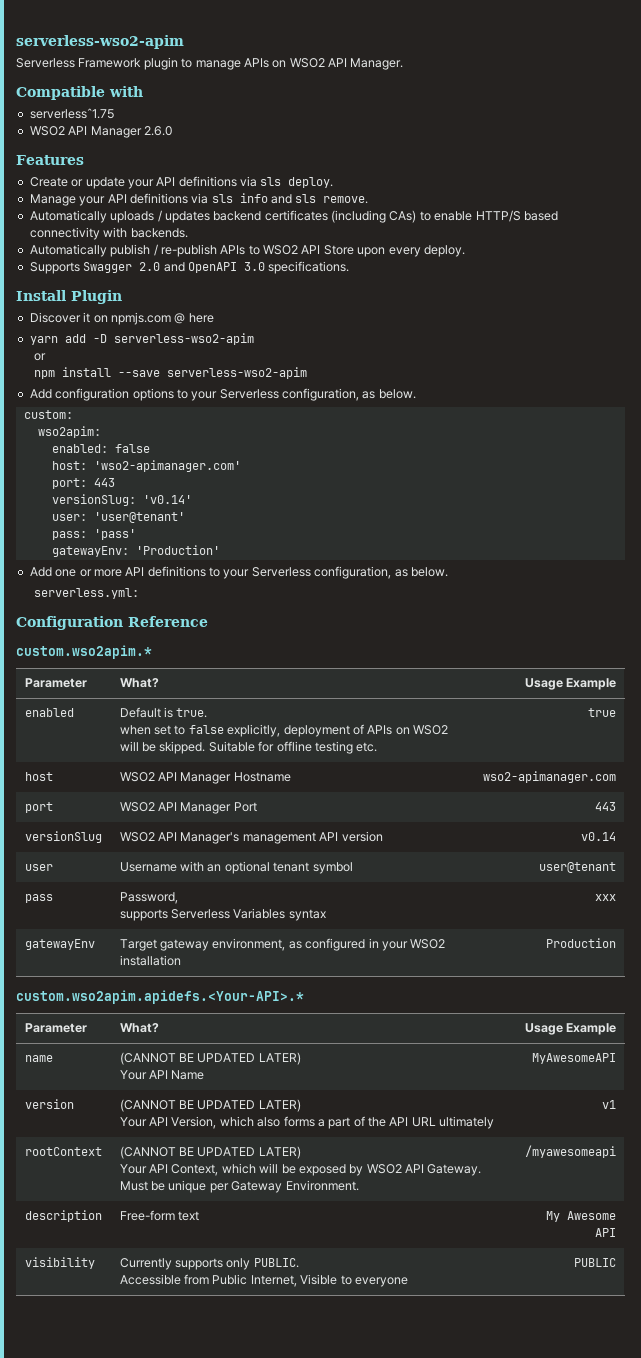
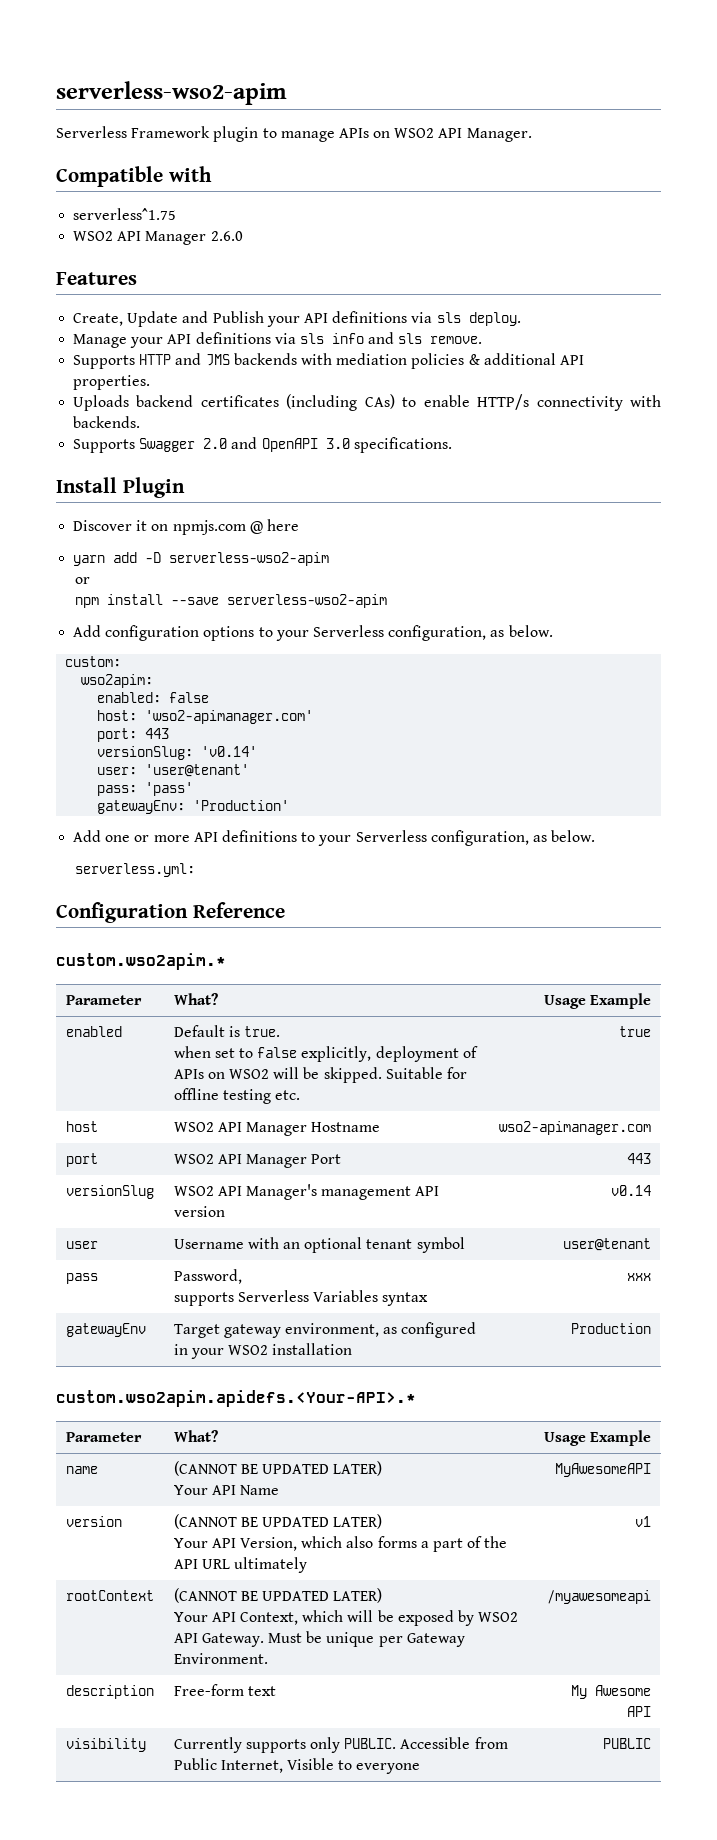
- Create or update your API definitions via sls deploy.
+ Create, Update and Publish your API definitions via sls deploy.
- Automatically uploads / updates backend certificates (including CAs) to enable HTTP/S based connectivity with backends.
+ Supports HTTP and JMS backends with mediation policies & additional API properties.
+ Uploads backend certificates (including CAs) to enable HTTP/s connectivity with backends.
- Automatically publish / re-publish APIs to WSO2 API Store upon every deploy.
- visibility | Currently supports only PUBLIC.
- Accessible from Public Internet, Visible to everyone | PUBLIC
+ visibility | Currently supports only PUBLIC. Accessible from Public Internet, Visible to everyone | PUBLIC

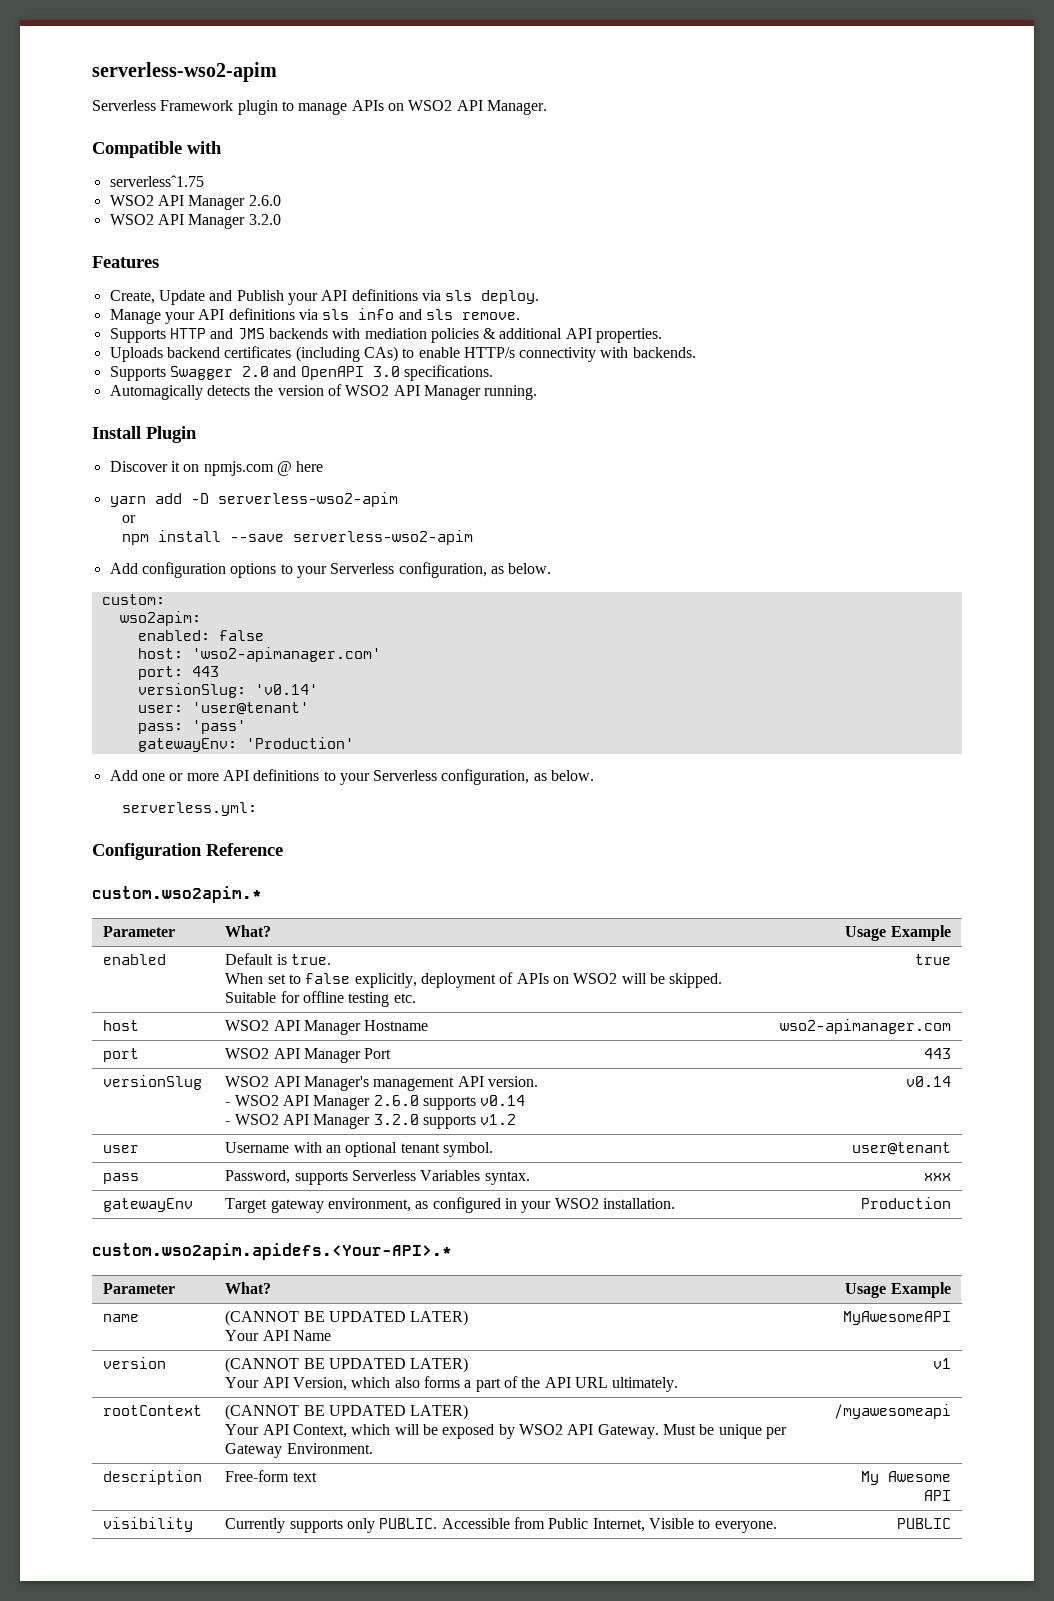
  serverlessˆ1.75
  WSO2 API Manager 2.6.0
+ WSO2 API Manager 3.2.0
+ Automagically detects the version of WSO2 API Manager running.
  enabled | Default is true.
- when set to false explicitly, deployment of APIs on WSO2 will be skipped. Suitable for offline testing etc. | true
+ When set to false explicitly, deployment of APIs on WSO2 will be skipped. Suitable for offline testing etc. | true
- versionSlug | WSO2 API Manager's management API version | v0.14
+ versionSlug | WSO2 API Manager's management API version.
+ - WSO2 API Manager 2.6.0 supports v0.14
+ - WSO2 API Manager 3.2.0 supports v1.2 | v0.14
- user | Username with an optional tenant symbol | user@tenant
+ user | Username with an optional tenant symbol. | user@tenant
- pass | Password,
- supports Serverless Variables syntax | xxx
+ pass | Password, supports Serverless Variables syntax. | xxx
- gatewayEnv | Target gateway environment, as configured in your WSO2 installation | Production
+ gatewayEnv | Target gateway environment, as configured in your WSO2 installation. | Production
  version | (CANNOT BE UPDATED LATER)
- Your API Version, which also forms a part of the API URL ultimately | v1
+ Your API Version, which also forms a part of the API URL ultimately. | v1
- visibility | Currently supports only PUBLIC. Accessible from Public Internet, Visible to everyone | PUBLIC
+ visibility | Currently supports only PUBLIC. Accessible from Public Internet, Visible to everyone. | PUBLIC

